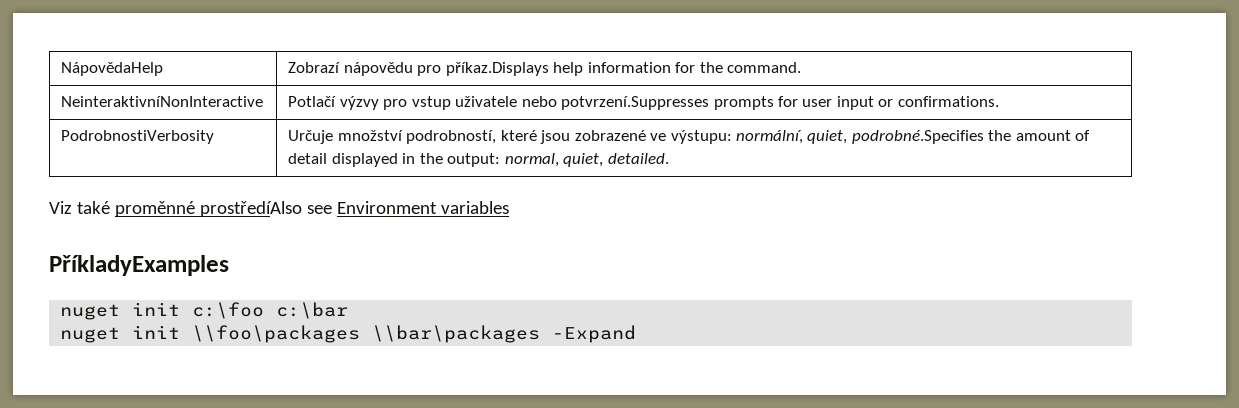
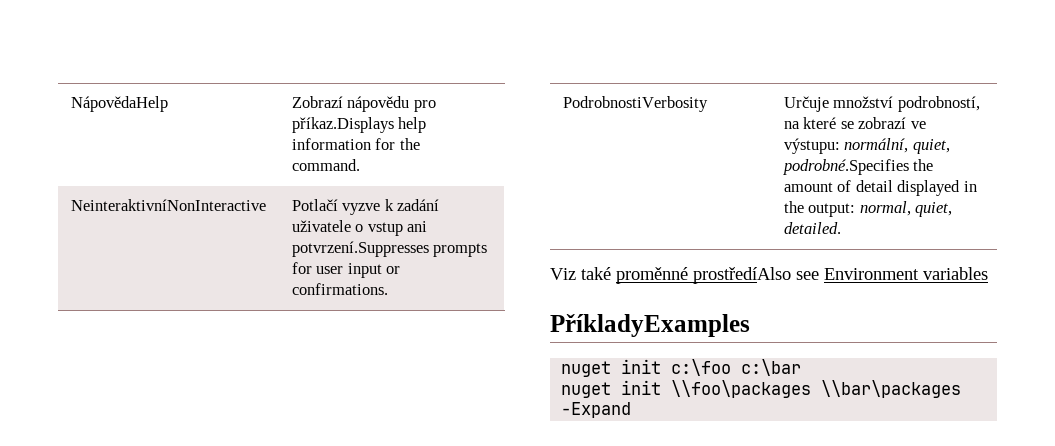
- NeinteraktivníNonInteractive | Potlačí výzvy pro vstup uživatele nebo potvrzení.Suppresses prompts for user input or confirmations.
+ NeinteraktivníNonInteractive | Potlačí vyzve k zadání uživatele o vstup ani potvrzení.Suppresses prompts for user input or confirmations.
- PodrobnostiVerbosity | Určuje množství podrobností, které jsou zobrazené ve výstupu: normální, quiet, podrobné.Specifies the amount of detail displayed in the output: normal, quiet, detailed.
+ PodrobnostiVerbosity | Určuje množství podrobností, na které se zobrazí ve výstupu: normální, quiet, podrobné.Specifies the amount of detail displayed in the output: normal, quiet, detailed.

